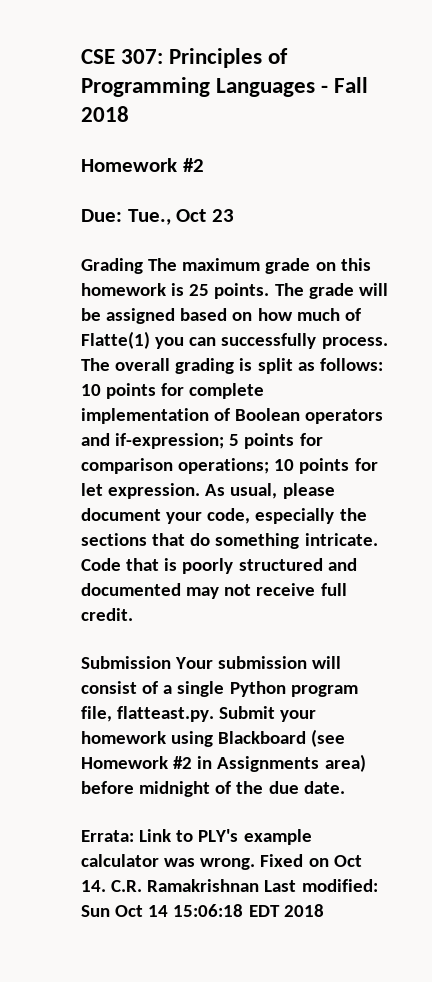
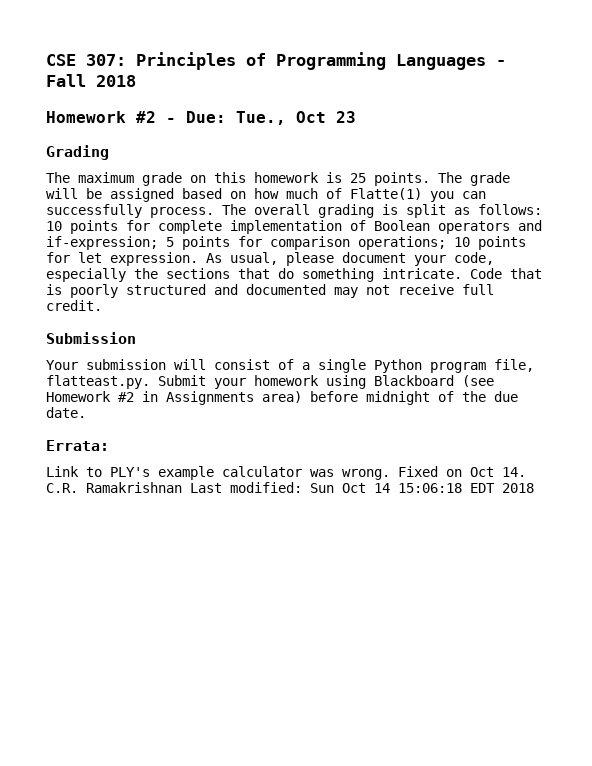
  CSE 307: Principles of Programming Languages - Fall 2018
- Homework #2
- Due: Tue., Oct 23
+ Homework #2 - Due: Tue., Oct 23
- Grading The maximum grade on this homework is 25 points.
+ Grading
+ The maximum grade on this homework is 25 points.
- Submission Your submission will consist of a single Python program file, flatteast.py. Submit your homework using Blackboard (see Homework #2 in Assignments area) before midnight of the due date.
+ Submission
+ Your submission will consist of a single Python program file, flatteast.py. Submit your homework using Blackboard (see Homework #2 in Assignments area) before midnight of the due date.
- Errata: Link to PLY's example calculator was wrong.
+ Errata:
+ Link to PLY's example calculator was wrong.

